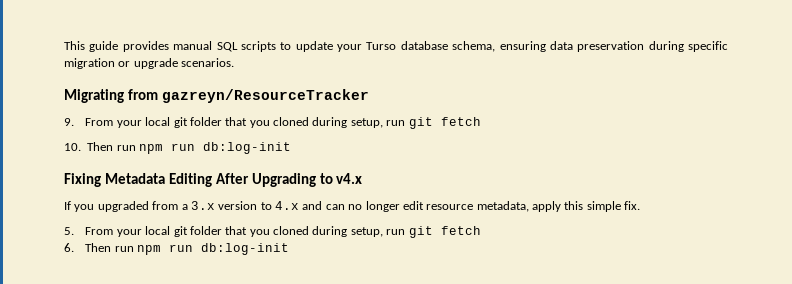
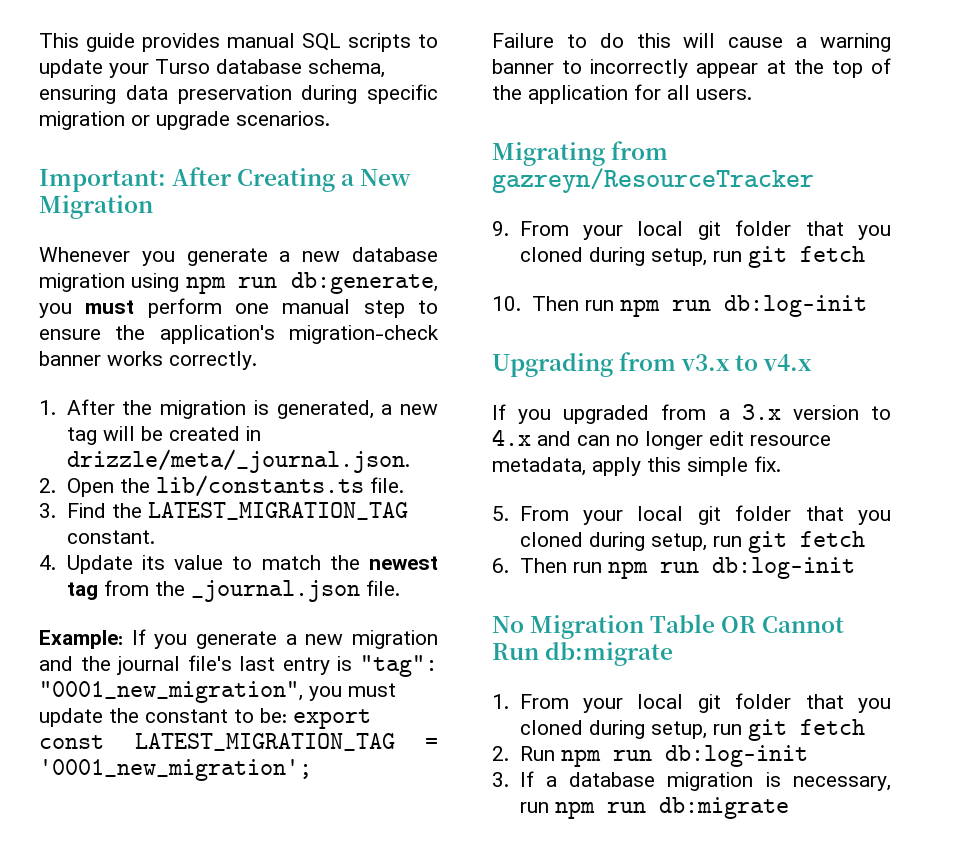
+ Important: After Creating a New Migration
+ Whenever you generate a new database migration using npm run db:generate, you must perform one manual step to ensure the application's migration-check banner works correctly.
+ 1. After the migration is generated, a new tag will be created in drizzle/meta/_journal.json.
+ 2. Open the lib/constants.ts file.
+ 3. Find the LATEST_MIGRATION_TAG constant.
+ 4. Update its value to match the newest tag from the _journal.json file.
+ Example: If you generate a new migration and the journal file's last entry is "tag": "0001_new_migration", you must update the constant to be: export const LATEST_MIGRATION_TAG = '0001_new_migration';
+ Failure to do this will cause a warning banner to incorrectly appear at the top of the application for all users.
- Fixing Metadata Editing After Upgrading to v4.x
+ Upgrading from v3.x to v4.x
+ No Migration Table OR Cannot Run db:migrate
+ 1. From your local git folder that you cloned during setup, run git fetch
+ 2. Run npm run db:log-init
+ 3. If a database migration is necessary, run npm run db:migrate

